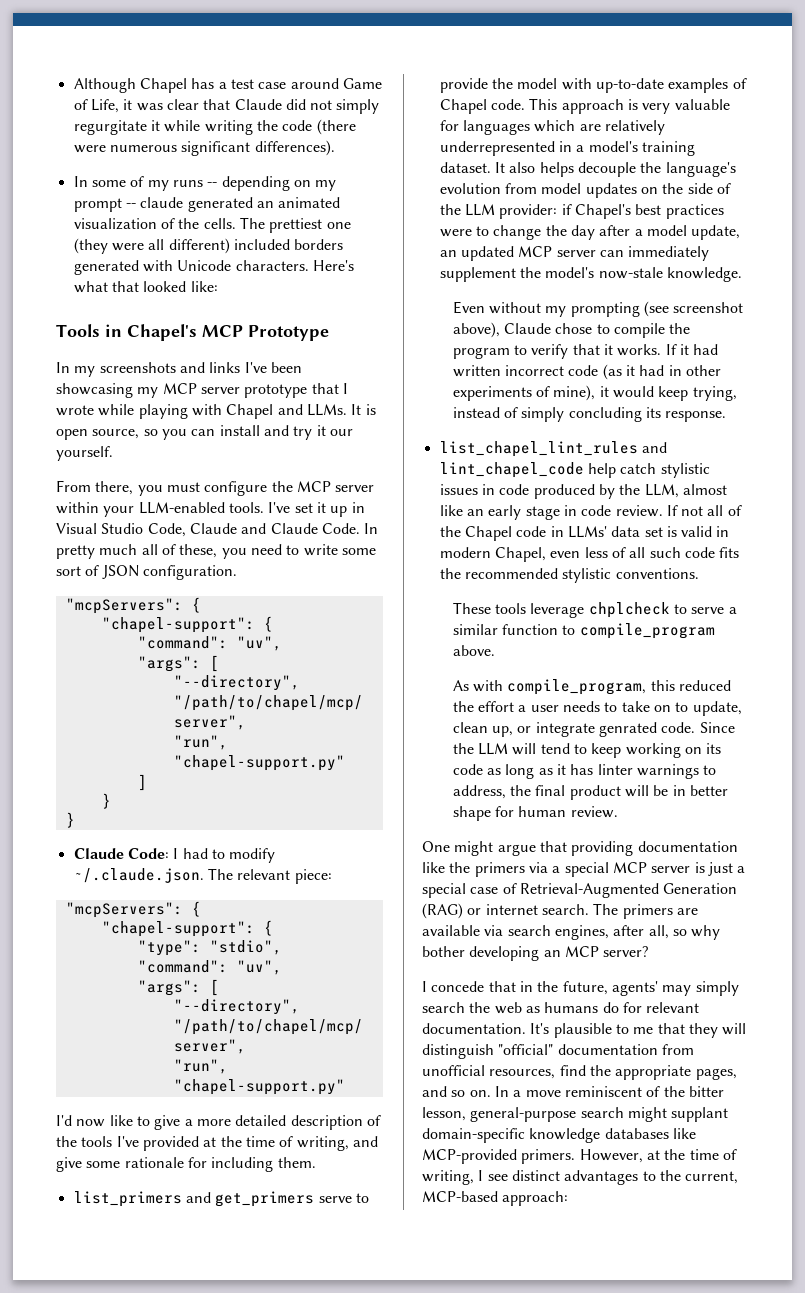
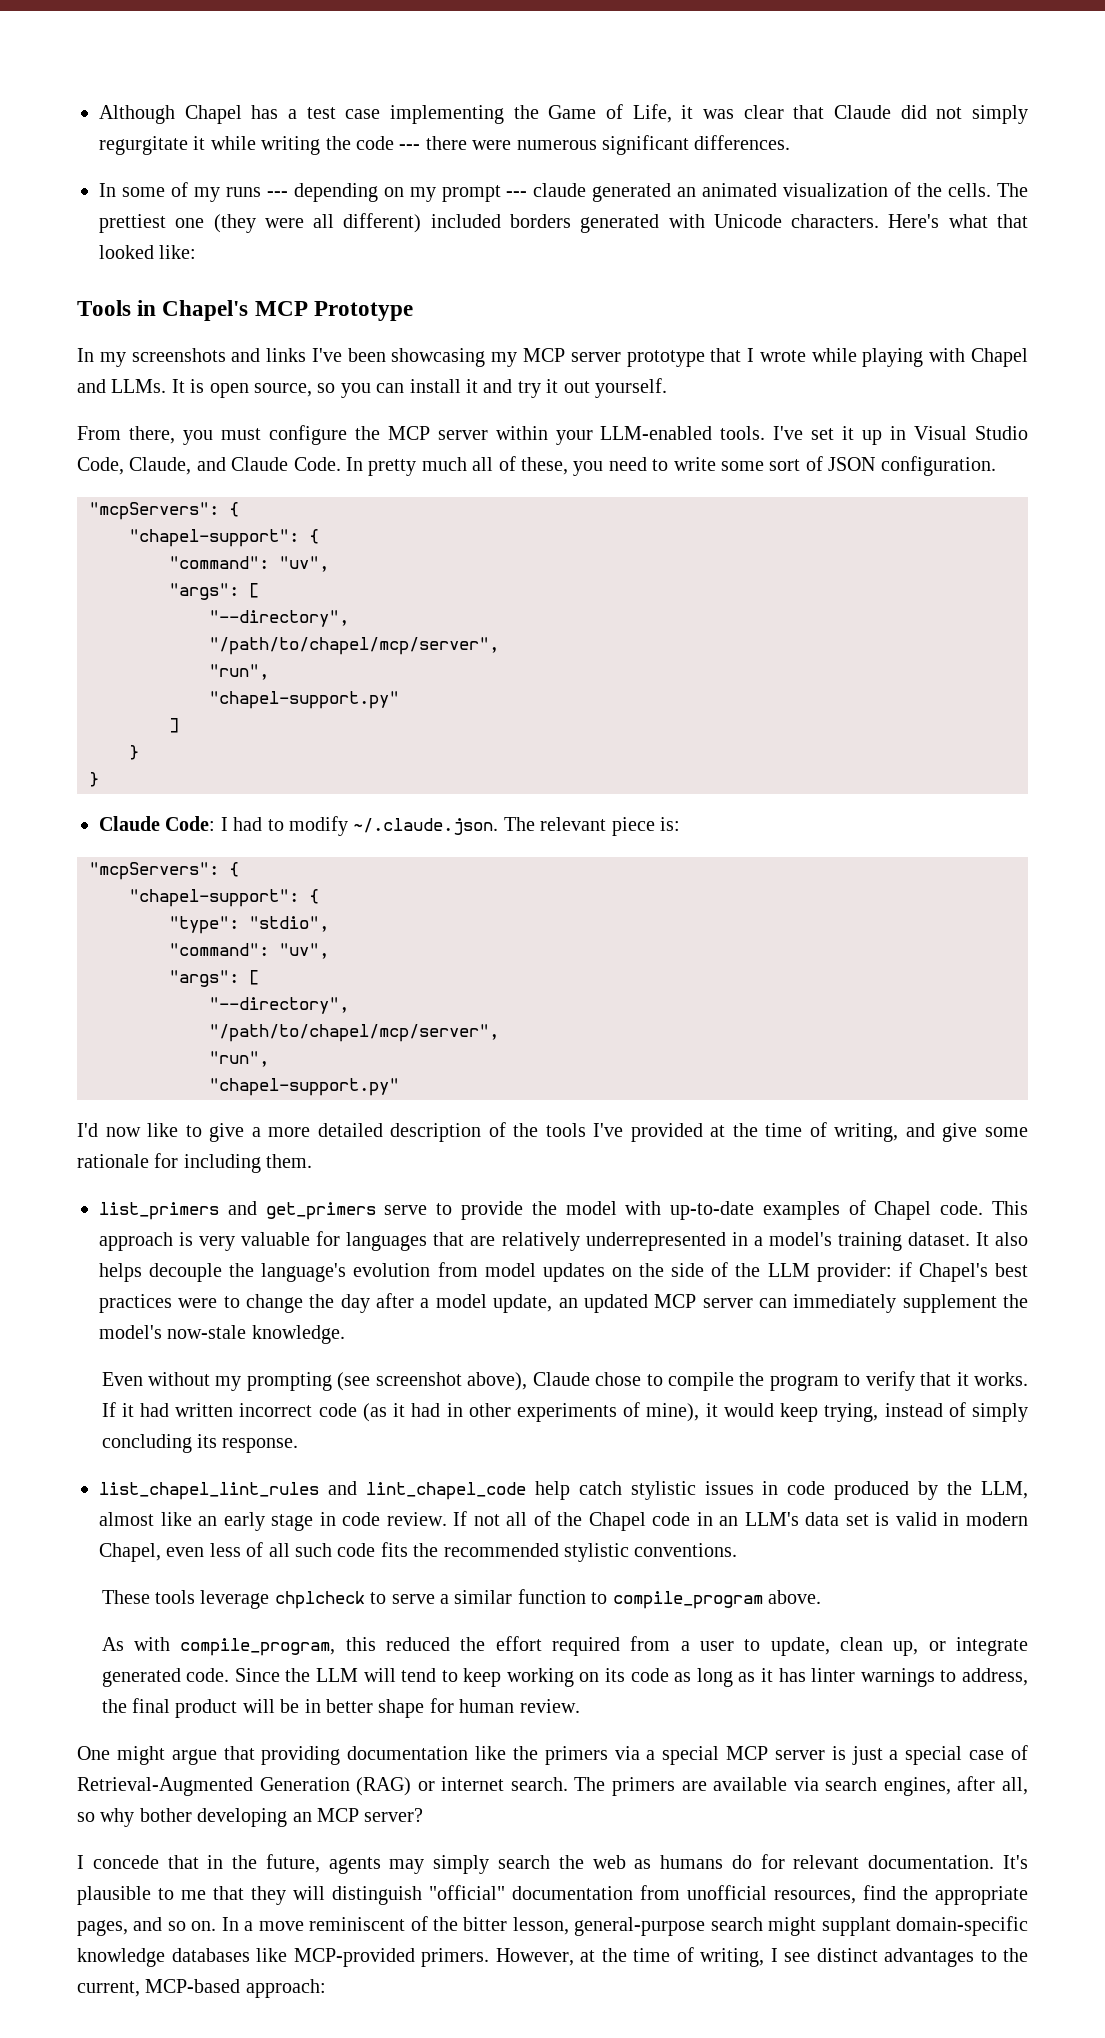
- Although Chapel has a test case around Game of Life, it was clear that Claude did not simply regurgitate it while writing the code (there were numerous significant differences).
+ Although Chapel has a test case implementing the Game of Life, it was clear that Claude did not simply regurgitate it while writing the code --- there were numerous significant differences.
- In some of my runs -- depending on my prompt -- claude generated an animated visualization of the cells.
+ In some of my runs --- depending on my prompt --- claude generated an animated visualization of the cells.
- It is open source, so you can install and try it our yourself.
+ It is open source, so you can install it and try it out yourself.
- I've set it up in Visual Studio Code, Claude and Claude Code.
+ I've set it up in Visual Studio Code, Claude, and Claude Code.
- Claude Code: I had to modify ~/.claude.json. The relevant piece:
+ Claude Code: I had to modify ~/.claude.json. The relevant piece is:
- This approach is very valuable for languages which are relatively underrepresented in a model's training dataset.
+ This approach is very valuable for languages that are relatively underrepresented in a model's training dataset.
- If not all of the Chapel code in LLMs' data set is valid in modern Chapel, even less of all such code fits the recommended stylistic conventions.
+ If not all of the Chapel code in an LLM's data set is valid in modern Chapel, even less of all such code fits the recommended stylistic conventions.
- As with compile_program, this reduced the effort a user needs to take on to update, clean up, or integrate genrated code.
+ As with compile_program, this reduced the effort required from a user to update, clean up, or integrate generated code.
- I concede that in the future, agents' may simply search the web as humans do for relevant documentation.
+ I concede that in the future, agents may simply search the web as humans do for relevant documentation.

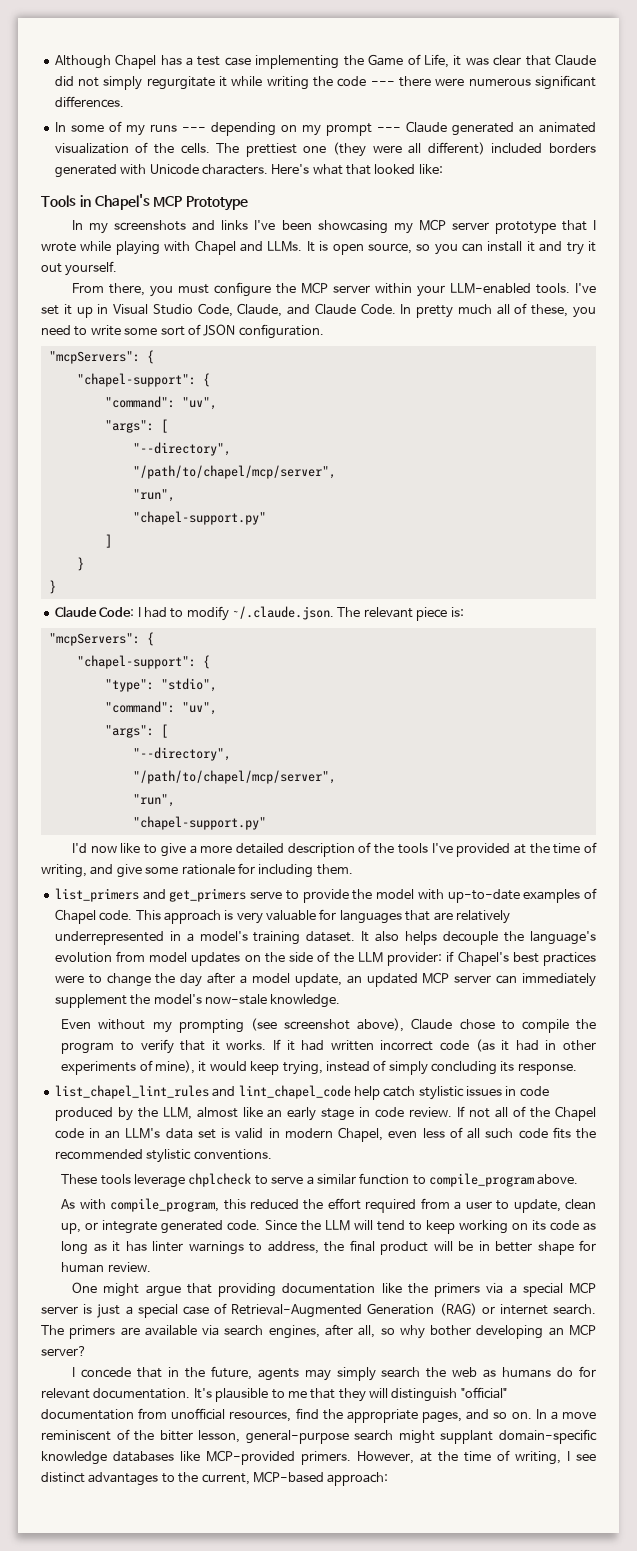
- In some of my runs --- depending on my prompt --- claude generated an animated visualization of the cells.
+ In some of my runs --- depending on my prompt --- Claude generated an animated visualization of the cells.

